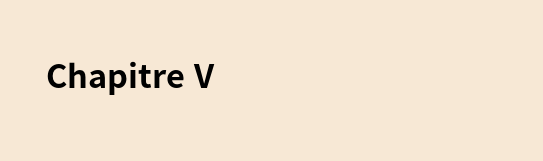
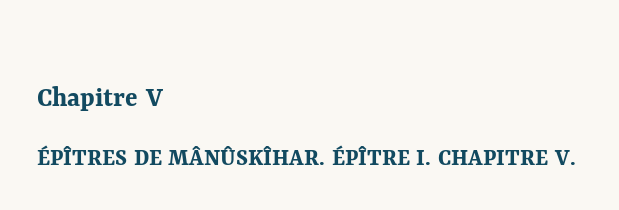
+ ÉPÎTRES DE MÂNÛSKÎHAR. ÉPÎTRE I. CHAPITRE V.

